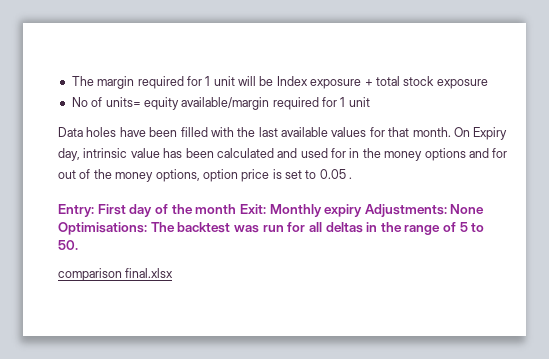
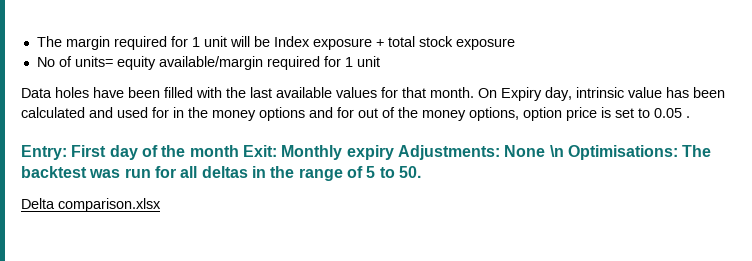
- Entry: First day of the month Exit: Monthly expiry Adjustments: None Optimisations: The backtest was run for all deltas in the range of 5 to 50.
+ Entry: First day of the month Exit: Monthly expiry Adjustments: None \n Optimisations: The backtest was run for all deltas in the range of 5 to 50.
- comparison final.xlsx
+ Delta comparison.xlsx

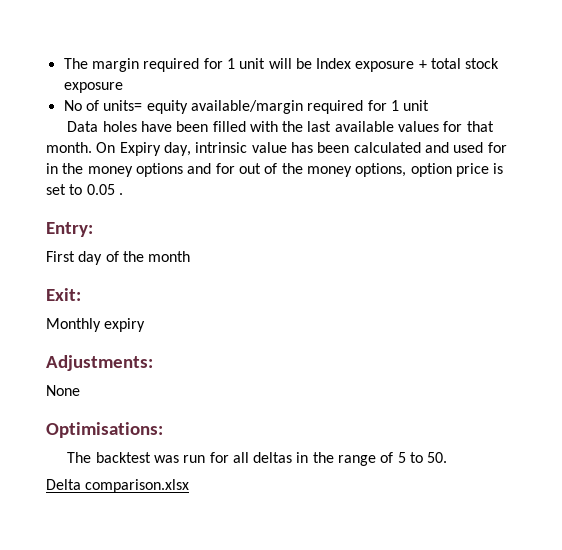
- Entry: First day of the month Exit: Monthly expiry Adjustments: None \n Optimisations: The backtest was run for all deltas in the range of 5 to 50.
+ Entry:
+ First day of the month
+ Exit:
+ Monthly expiry
+ Adjustments:
+ None
+ Optimisations:
+ The backtest was run for all deltas in the range of 5 to 50.

